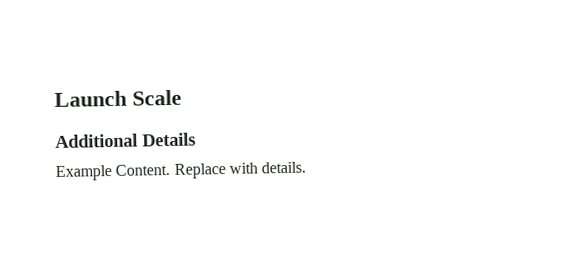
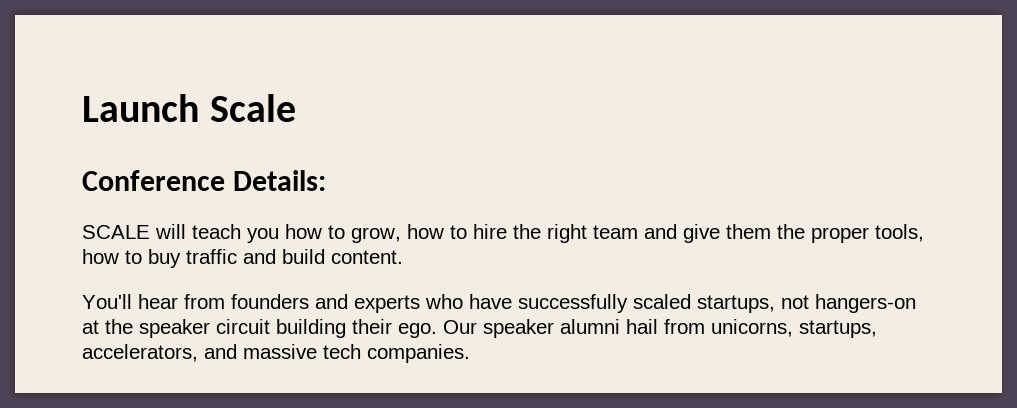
- Additional Details
- Example Content. Replace with details.
+ Conference Details:
+ SCALE will teach you how to grow, how to hire the right team and give them the proper tools, how to buy traffic and build content.
+ You'll hear from founders and experts who have successfully scaled startups, not hangers-on at the speaker circuit building their ego. Our speaker alumni hail from unicorns, startups, accelerators, and massive tech companies.

